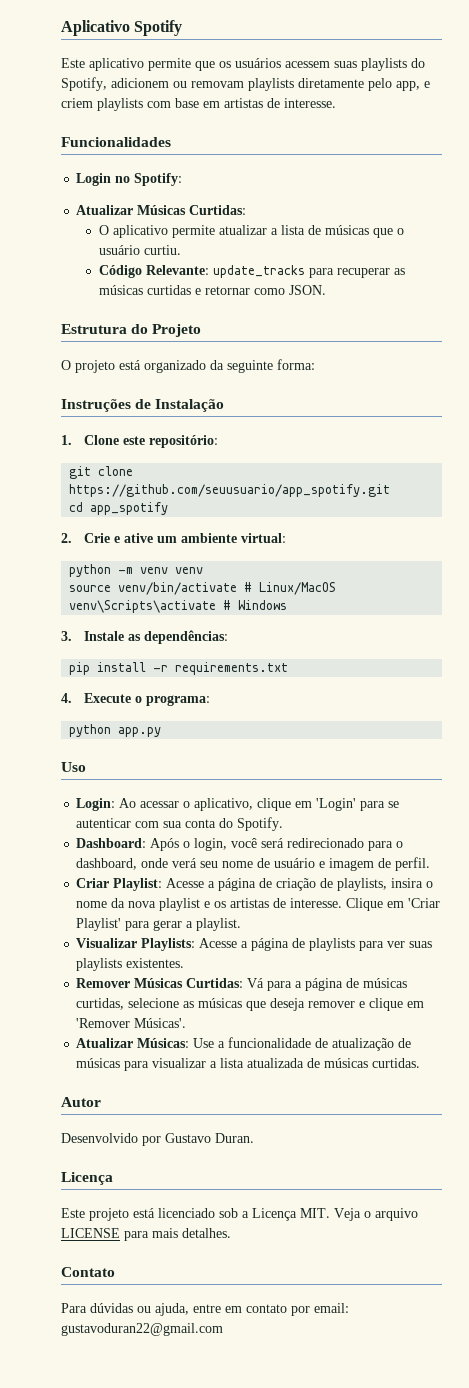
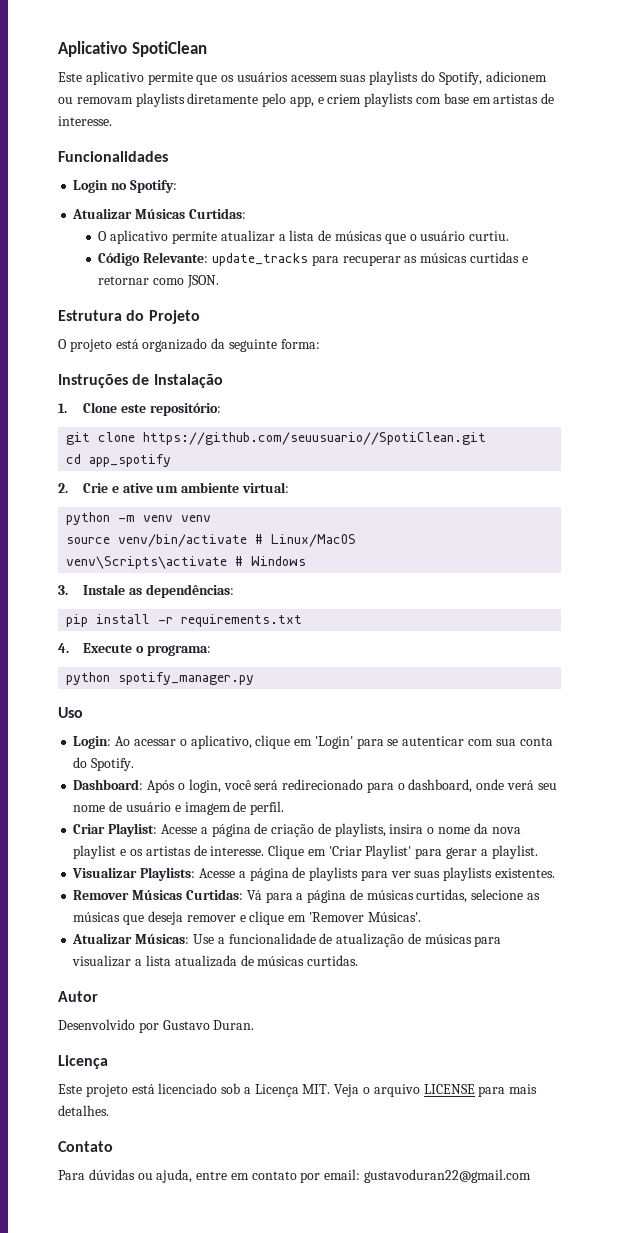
- Aplicativo Spotify
+ Aplicativo SpotiClean
- git clone https://github.com/seuusuario/app_spotify.git
+ git clone https://github.com/seuusuario//SpotiClean.git
- python app.py
+ python spotify_manager.py

